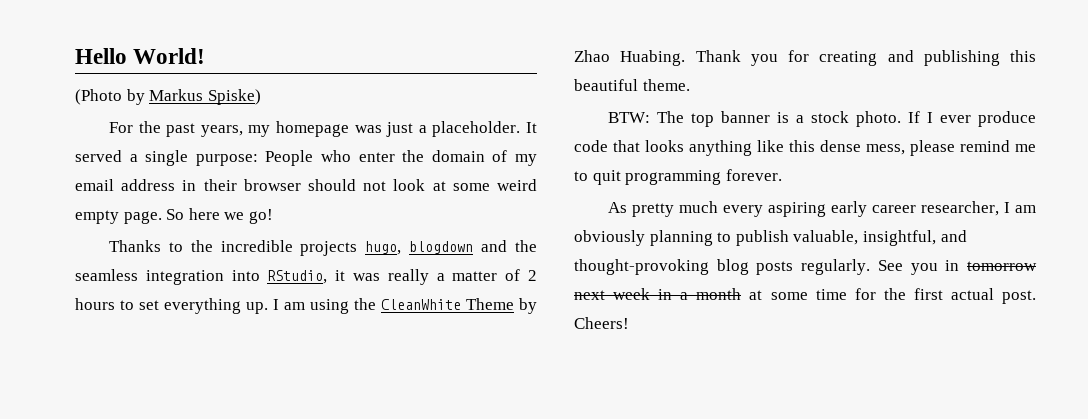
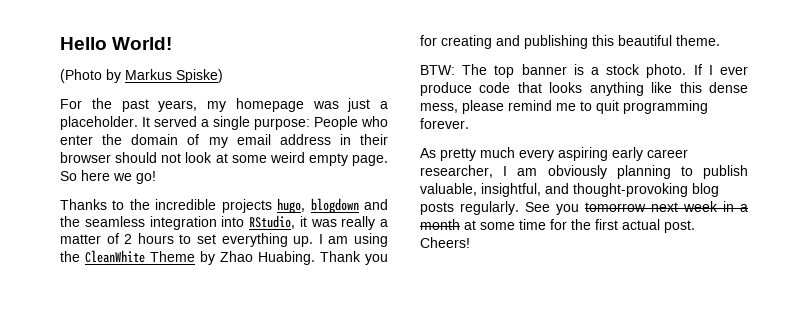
- See you in tomorrow next week in a month at some time for the first actual post.
+ See you tomorrow next week in a month at some time for the first actual post.

